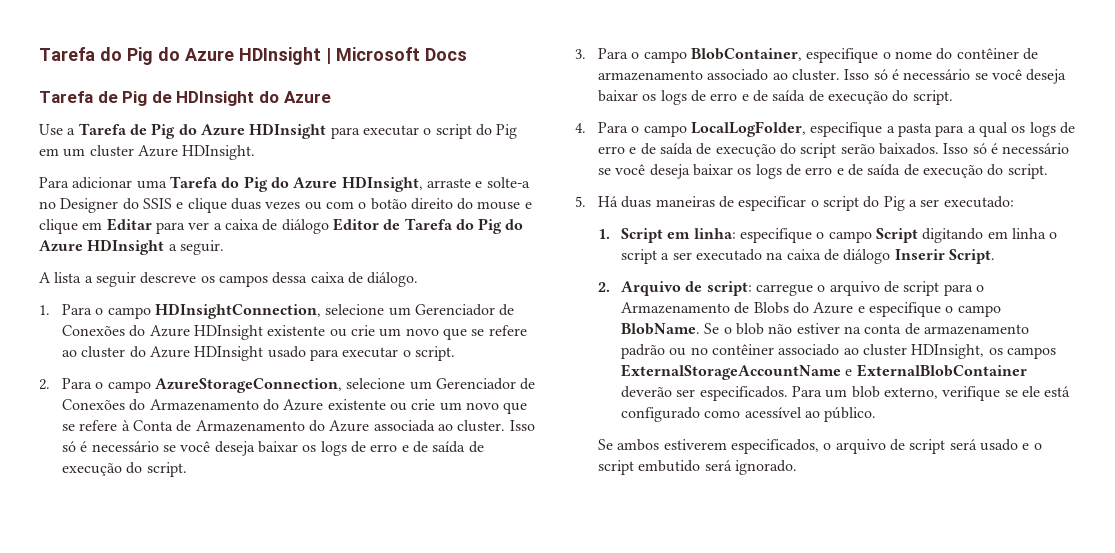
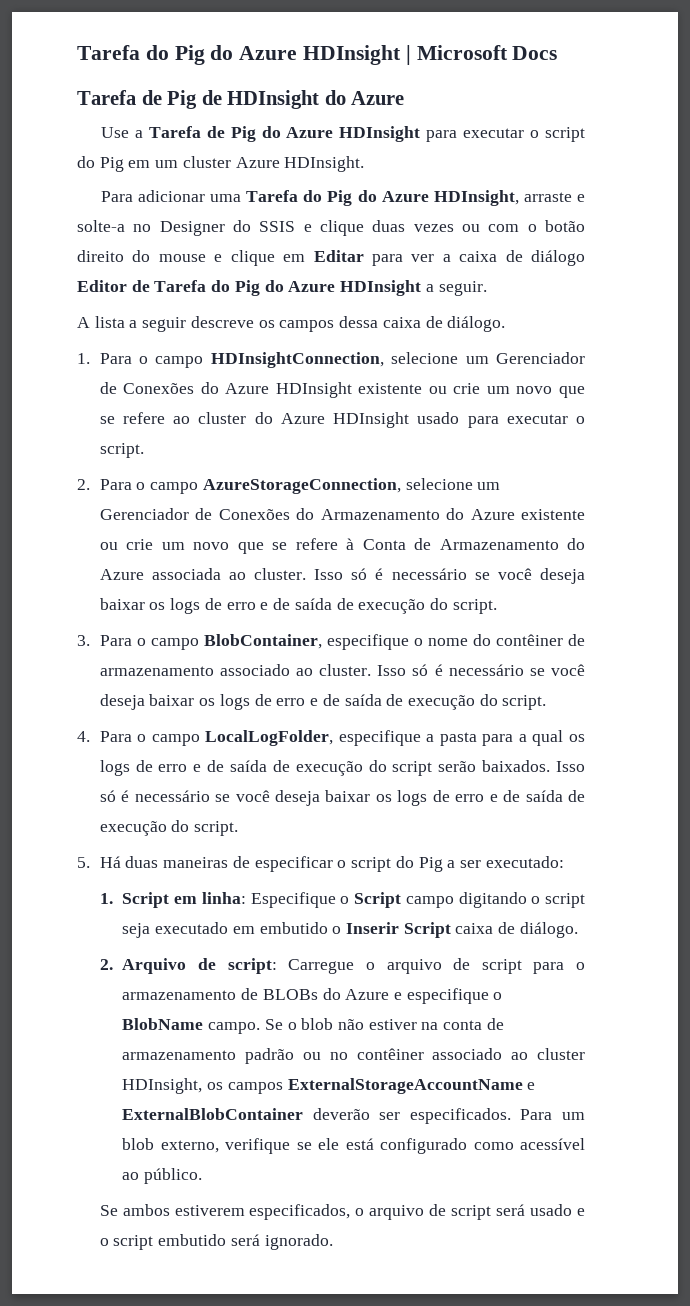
- 1. Script em linha: especifique o campo Script digitando em linha o script a ser executado na caixa de diálogo Inserir Script.
+ 1. Script em linha: Especifique o Script campo digitando o script seja executado em embutido o Inserir Script caixa de diálogo.
- 2. Arquivo de script: carregue o arquivo de script para o Armazenamento de Blobs do Azure e especifique o campo BlobName.
+ 2. Arquivo de script: Carregue o arquivo de script para o armazenamento de BLOBs do Azure e especifique o BlobName campo.

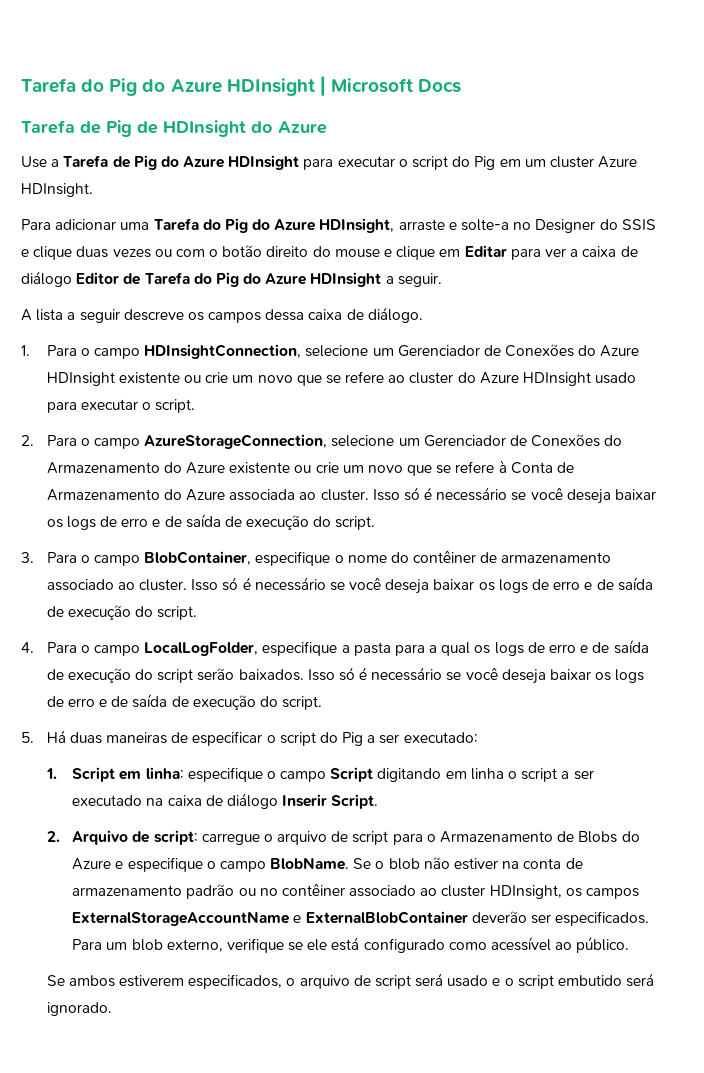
- 1. Script em linha: Especifique o Script campo digitando o script seja executado em embutido o Inserir Script caixa de diálogo.
+ 1. Script em linha: especifique o campo Script digitando em linha o script a ser executado na caixa de diálogo Inserir Script.
- 2. Arquivo de script: Carregue o arquivo de script para o armazenamento de BLOBs do Azure e especifique o BlobName campo.
+ 2. Arquivo de script: carregue o arquivo de script para o Armazenamento de Blobs do Azure e especifique o campo BlobName.

